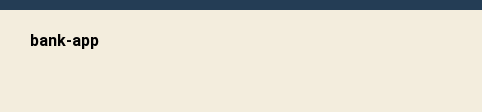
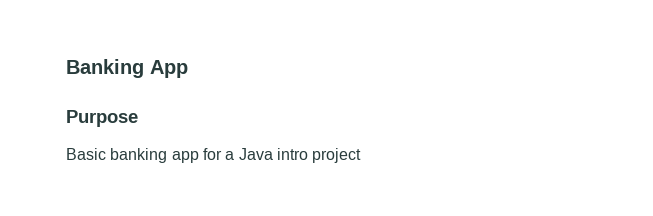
- bank-app
+ Banking App
+ Purpose
+ Basic banking app for a Java intro project

